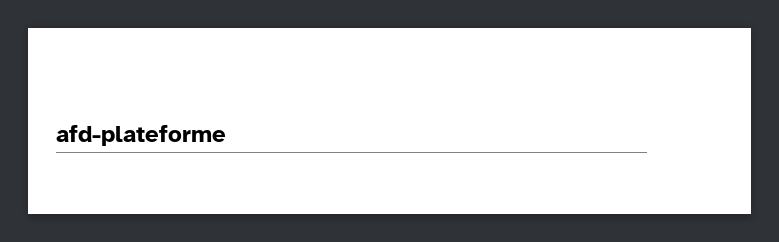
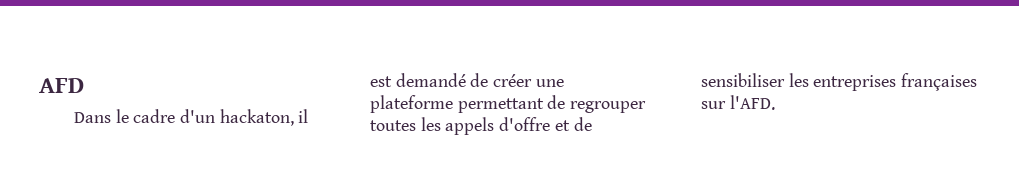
- afd-plateforme
+ AFD
+ Dans le cadre d'un hackaton, il est demandé de créer une plateforme permettant de regrouper toutes les appels d'offre et de sensibiliser les entreprises françaises sur l'AFD.

